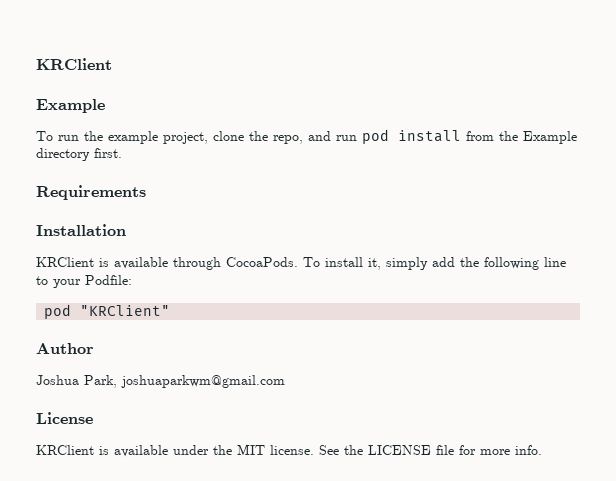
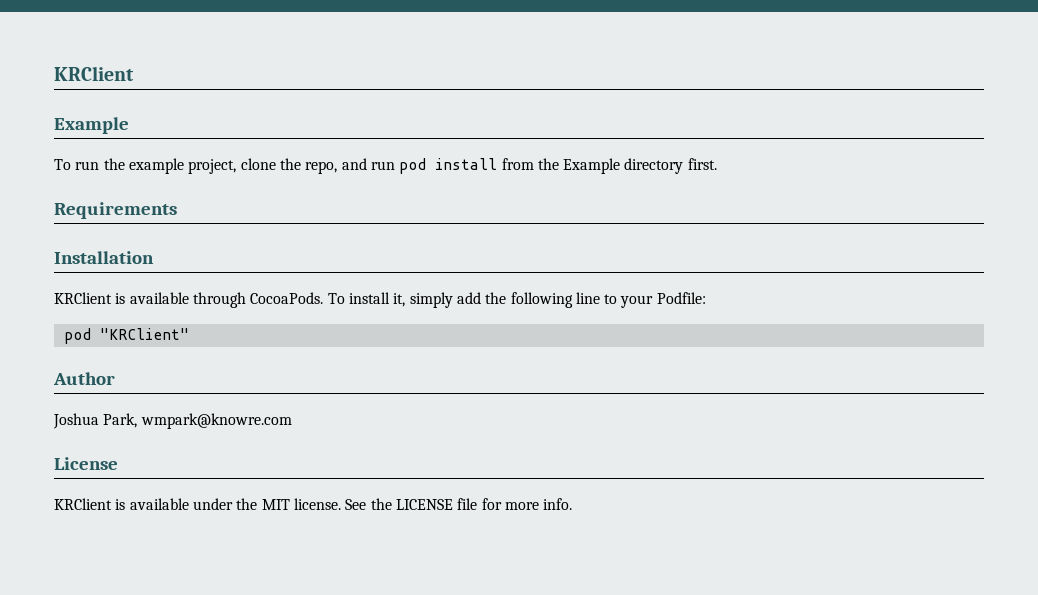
- Joshua Park, joshuaparkwm@gmail.com
+ Joshua Park, wmpark@knowre.com

